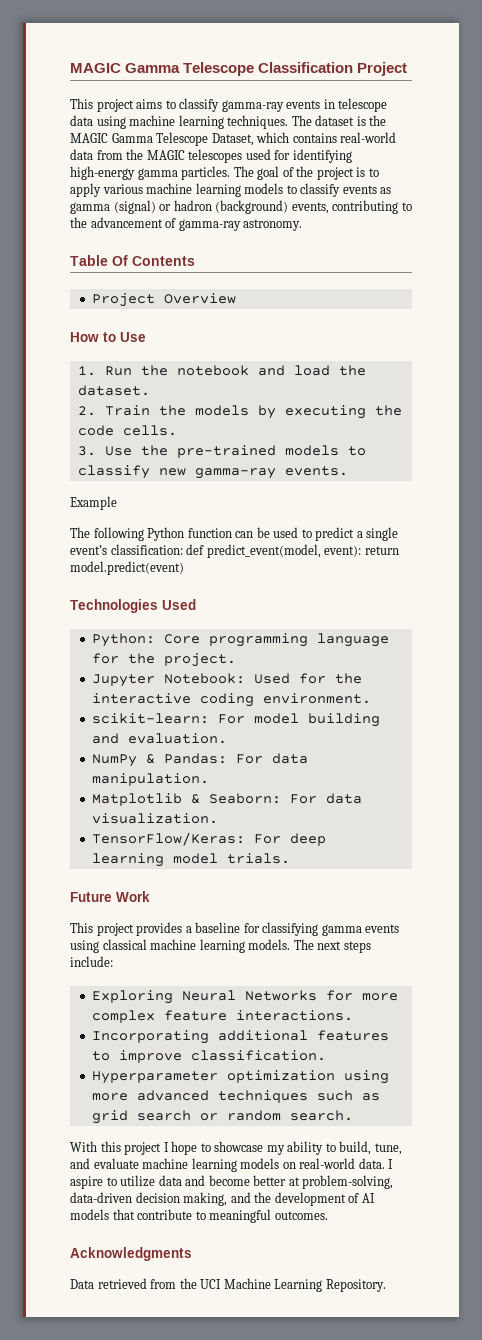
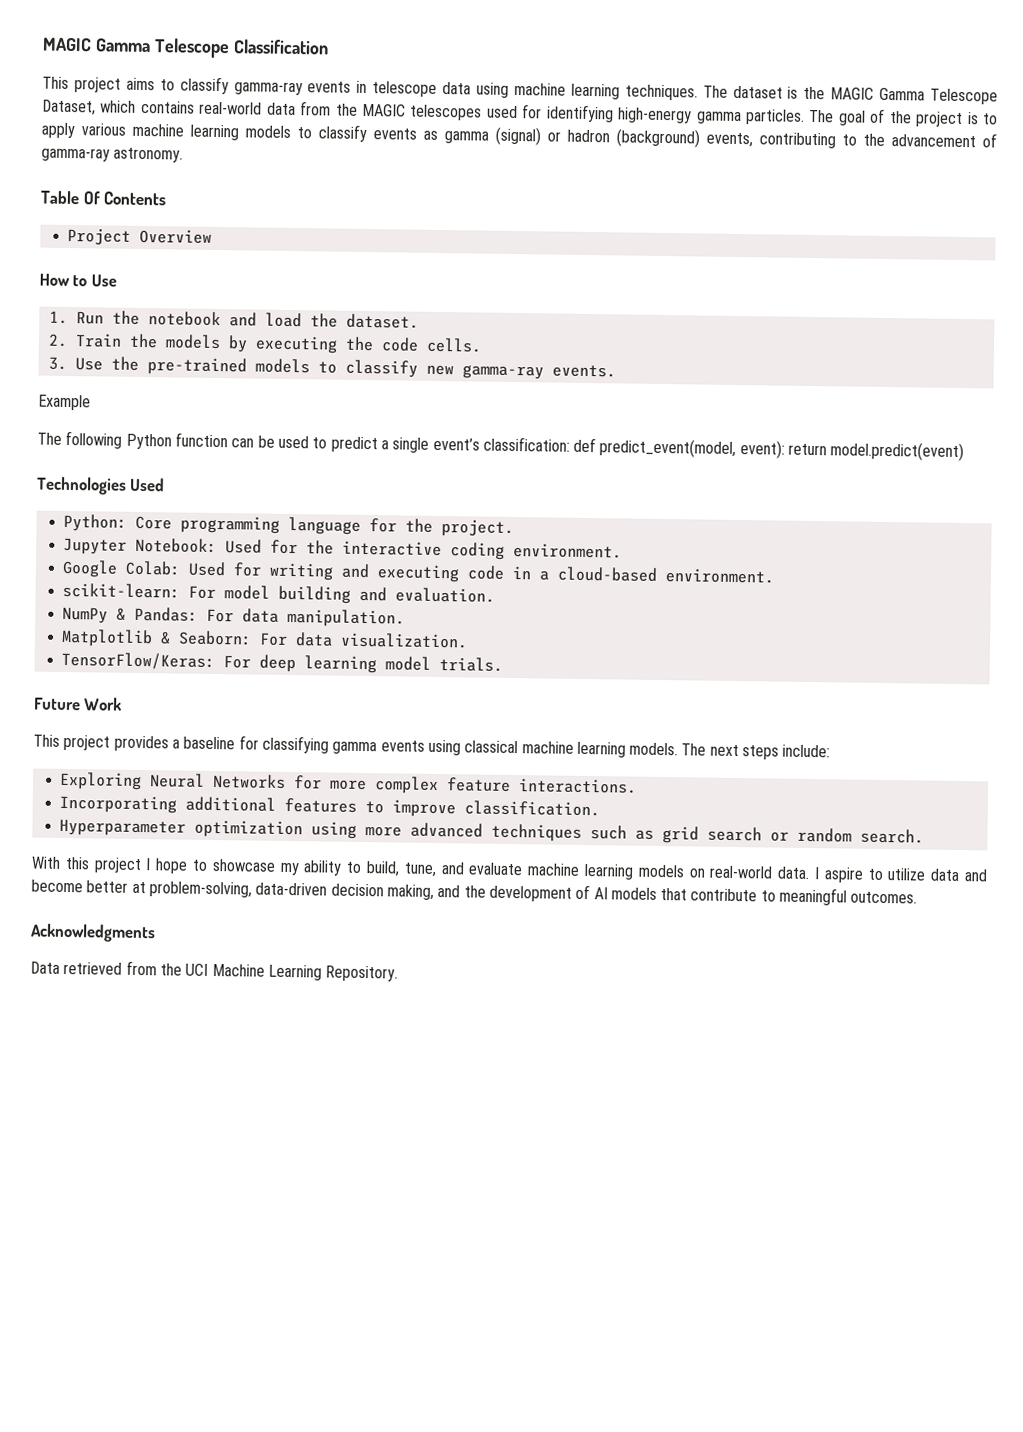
- MAGIC Gamma Telescope Classification Project
+ MAGIC Gamma Telescope Classification
+ Google Colab: Used for writing and executing code in a cloud-based environment.

